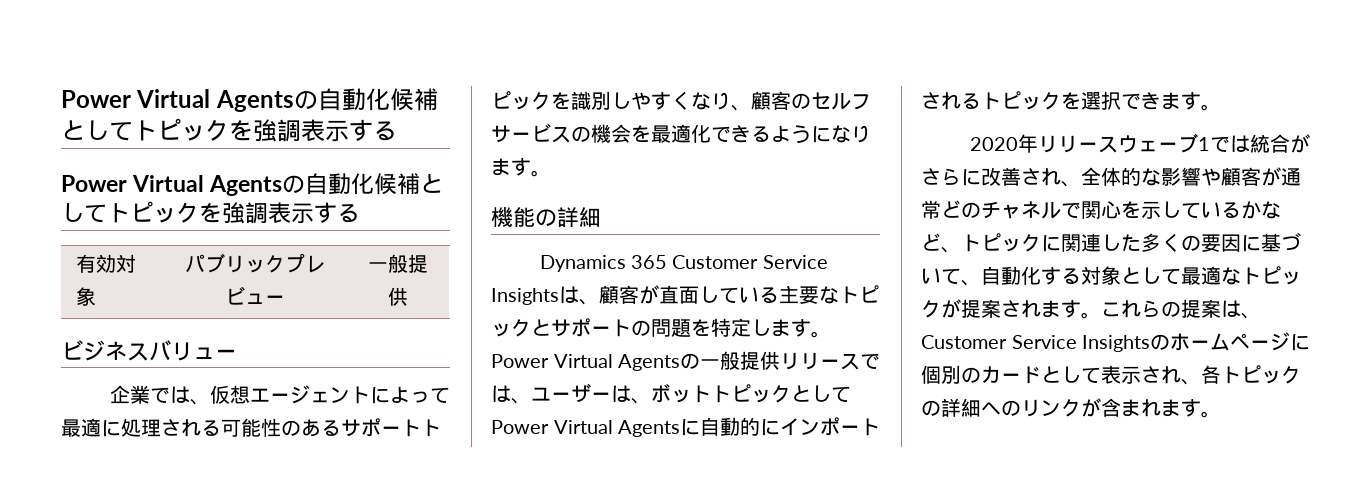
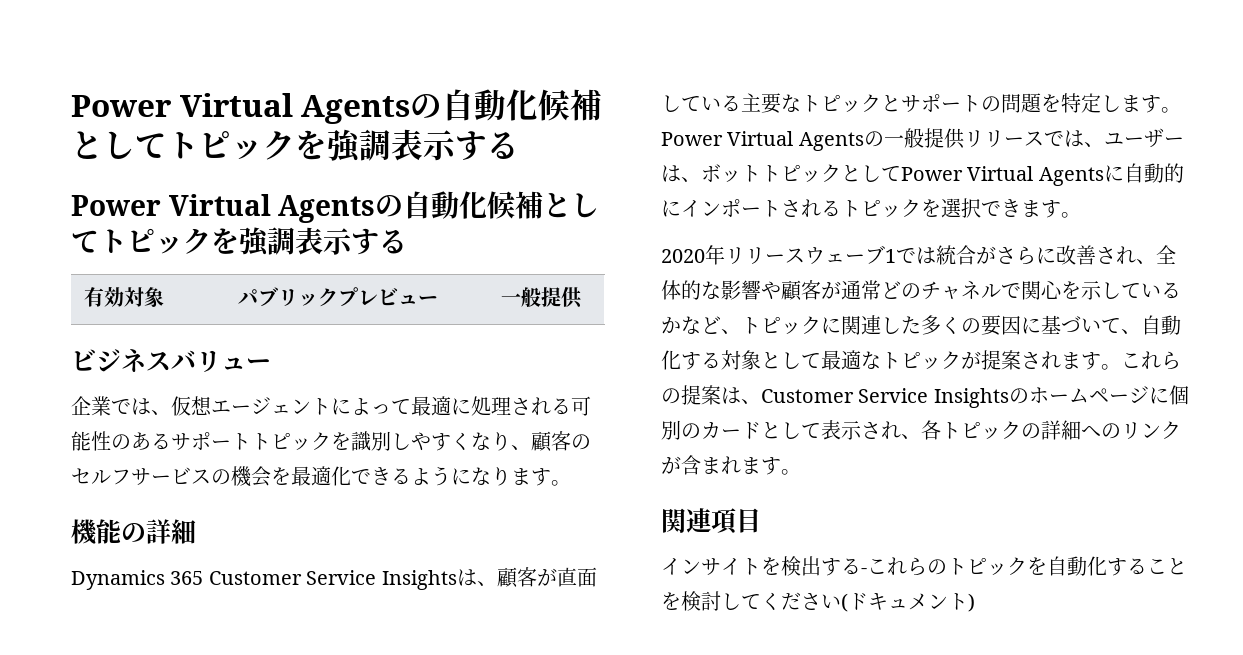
+ 関連項目
+ インサイトを検出する-これらのトピックを自動化することを検討してください(ドキュメント)

